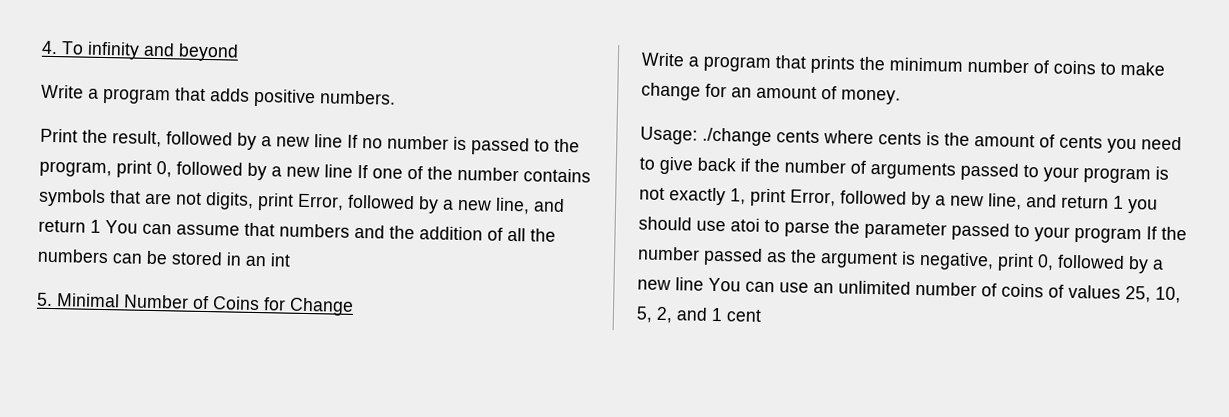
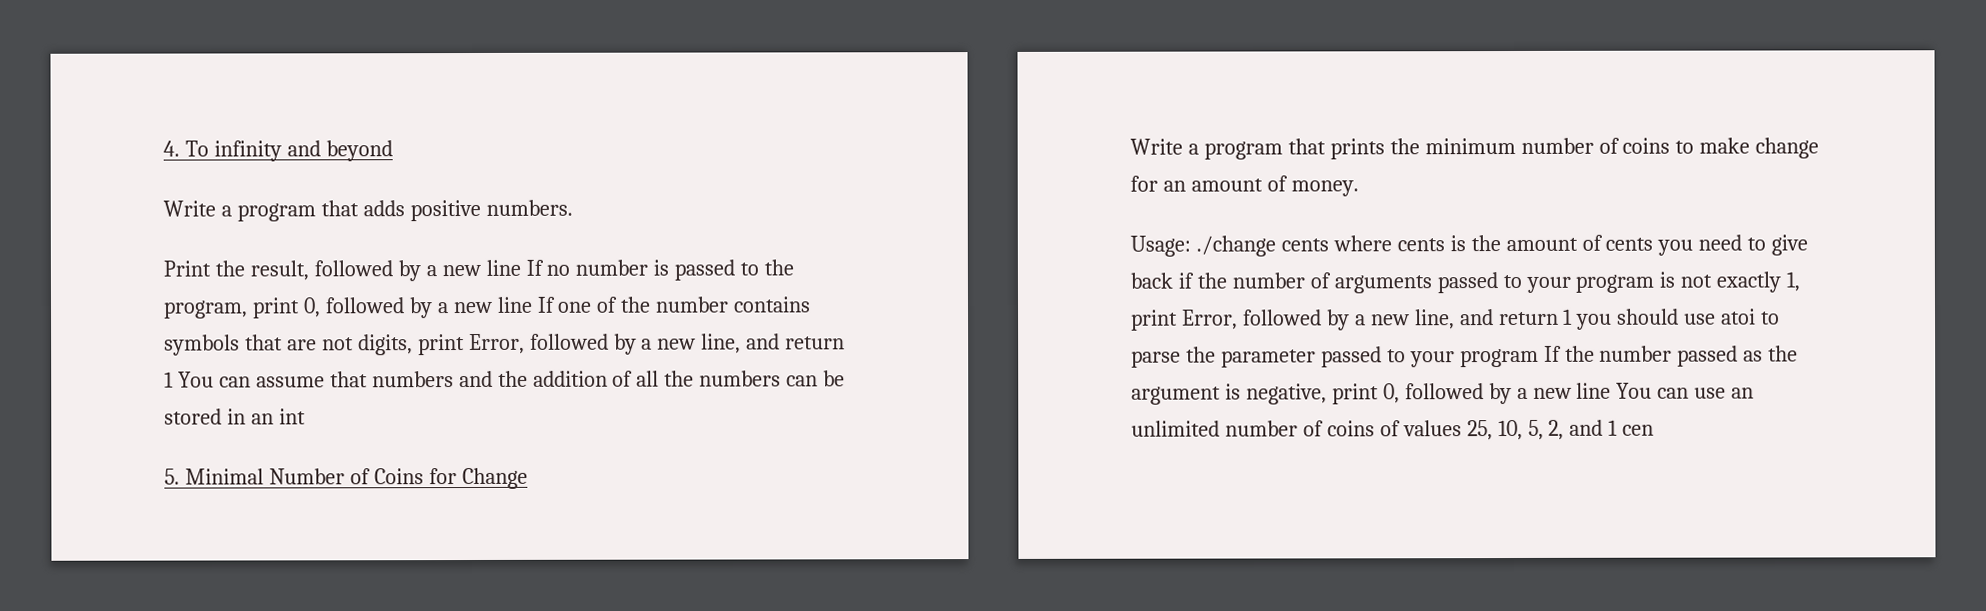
- ./change cents where cents is the amount of cents you need to give back if the number of arguments passed to your program is not exactly 1, print Error, followed by a new line, and return 1 you should use atoi to parse the parameter passed to your program If the number passed as the argument is negative, print 0, followed by a new line You can use an unlimited number of coins of values 25, 10, 5, 2, and 1 cent
+ ./change cents where cents is the amount of cents you need to give back if the number of arguments passed to your program is not exactly 1, print Error, followed by a new line, and return 1 you should use atoi to parse the parameter passed to your program If the number passed as the argument is negative, print 0, followed by a new line You can use an unlimited number of coins of values 25, 10, 5, 2, and 1 cen

